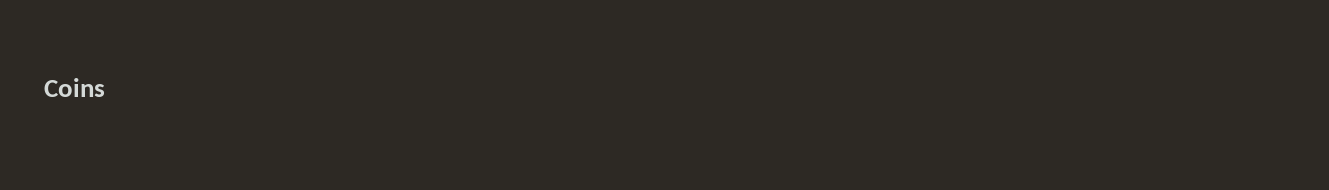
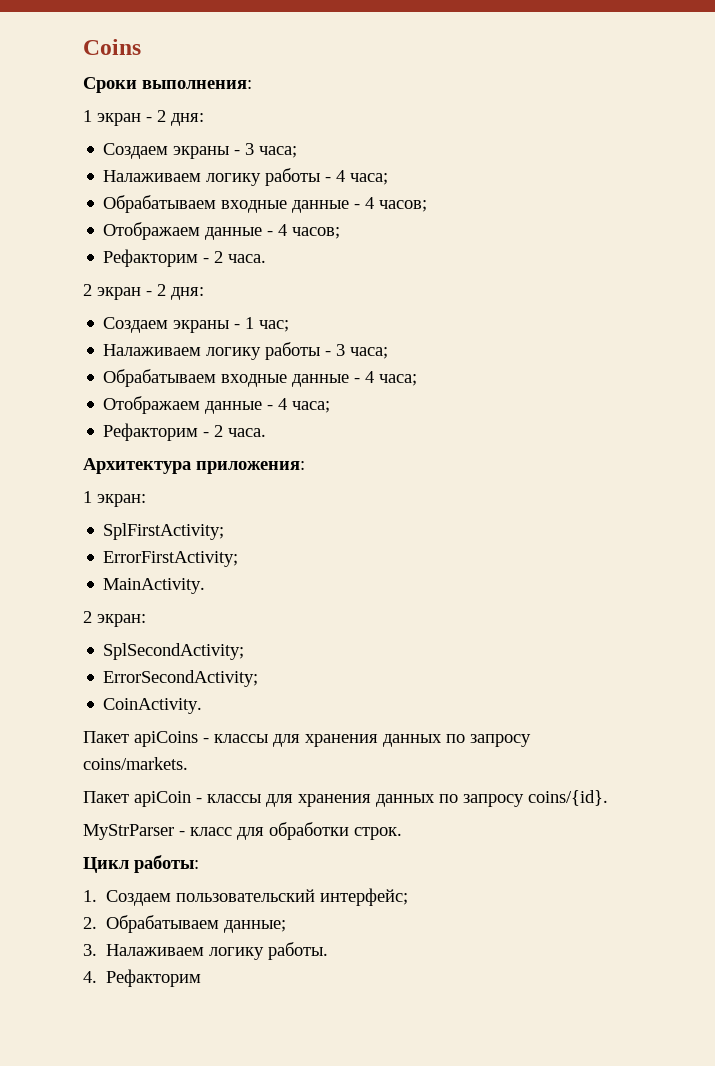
+ Сроки выполнения:
+ 1 экран - 2 дня:
+ Создаем экраны - 3 часа;
+ Налаживаем логику работы - 4 часа;
+ Обрабатываем входные данные - 4 часов;
+ Отображаем данные - 4 часов;
+ Рефакторим - 2 часа.
+ 2 экран - 2 дня:
+ Создаем экраны - 1 час;
+ Налаживаем логику работы - 3 часа;
+ Обрабатываем входные данные - 4 часа;
+ Отображаем данные - 4 часа;
+ Рефакторим - 2 часа.
+ Архитектура приложения:
+ 1 экран:
+ SplFirstActivity;
+ ErrorFirstActivity;
+ MainActivity.
+ 2 экран:
+ SplSecondActivity;
+ ErrorSecondActivity;
+ CoinActivity.
+ Пакет apiCoins - классы для хранения данных по запросу coins/markets.
+ Пакет apiCoin - классы для хранения данных по запросу coins/{id}.
+ MyStrParser - класс для обработки строк.
+ Цикл работы:
+ 1. Создаем пользовательский интерфейс;
+ 2. Обрабатываем данные;
+ 3. Налаживаем логику работы.
+ 4. Рефакторим

